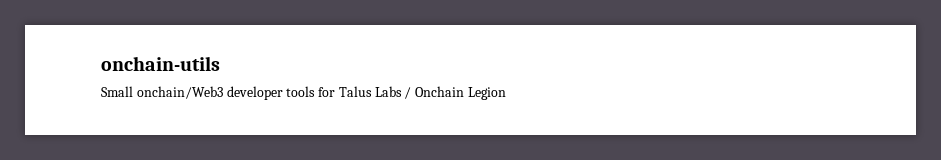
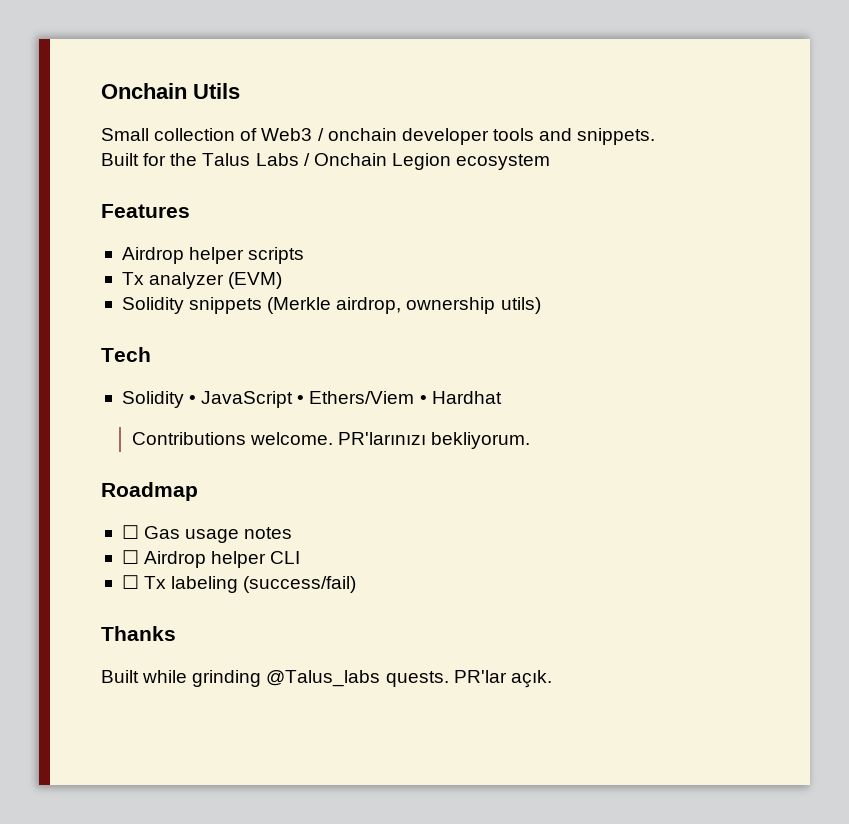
- onchain-utils
+ Onchain Utils
- Small onchain/Web3 developer tools for Talus Labs / Onchain Legion
+ Small collection of Web3 / onchain developer tools and snippets.
+ Built for the Talus Labs / Onchain Legion ecosystem
+ Features
+ Airdrop helper scripts
+ Tx analyzer (EVM)
+ Solidity snippets (Merkle airdrop, ownership utils)
+ Tech
+ Solidity • JavaScript • Ethers/Viem • Hardhat
+ Contributions welcome. PR'larınızı bekliyorum.
+ Roadmap
+ ☐ Gas usage notes
+ ☐ Airdrop helper CLI
+ ☐ Tx labeling (success/fail)
+ Thanks
+ Built while grinding @Talus_labs quests. PR'lar açık.

